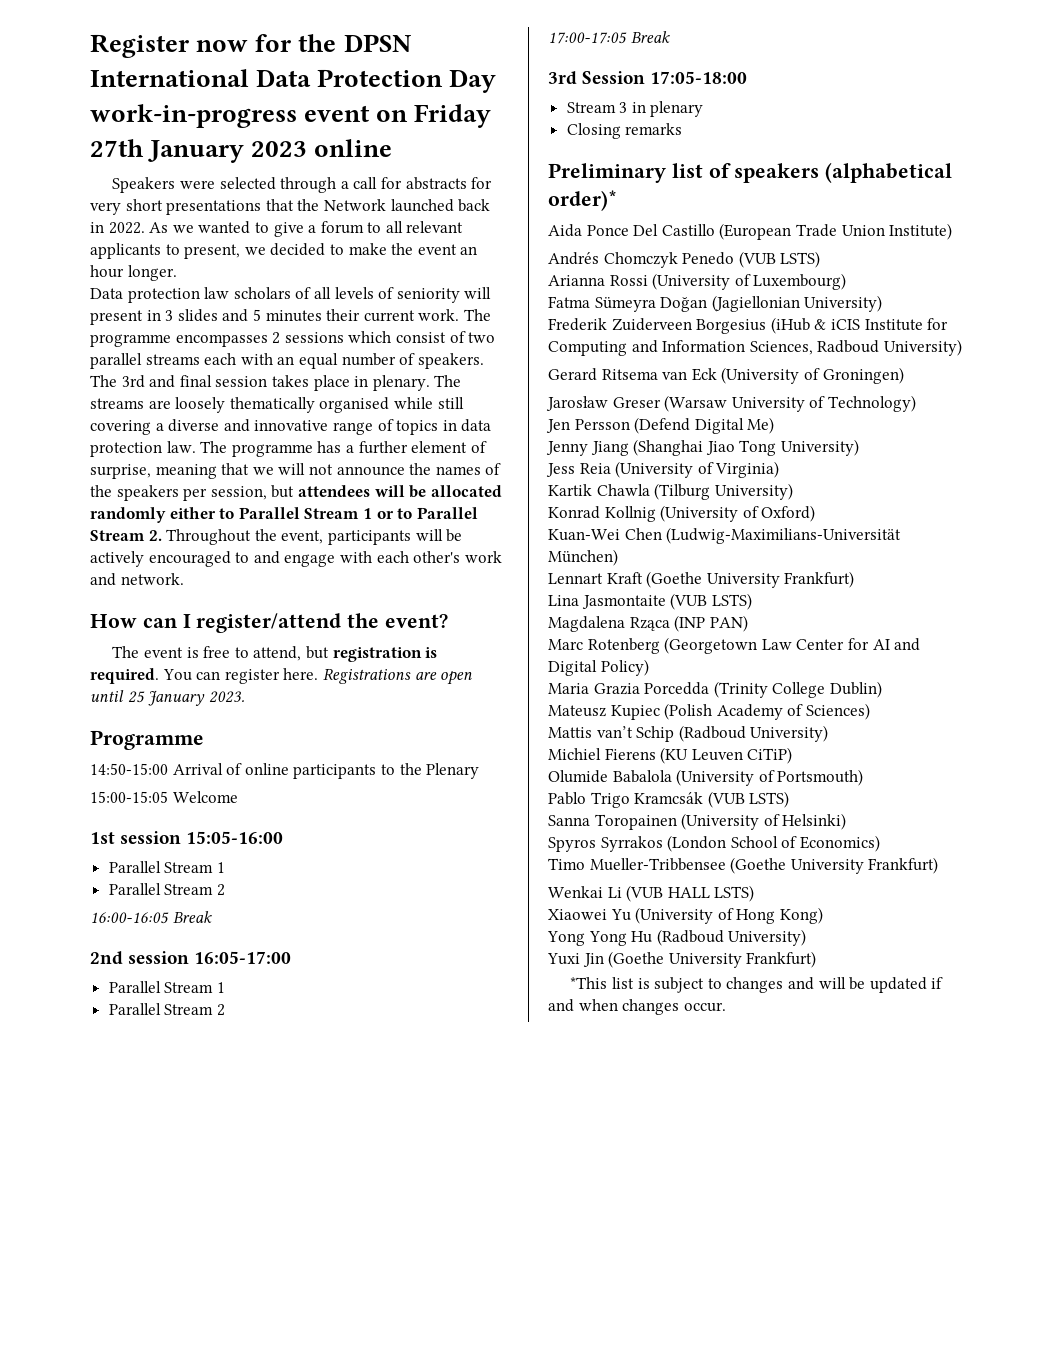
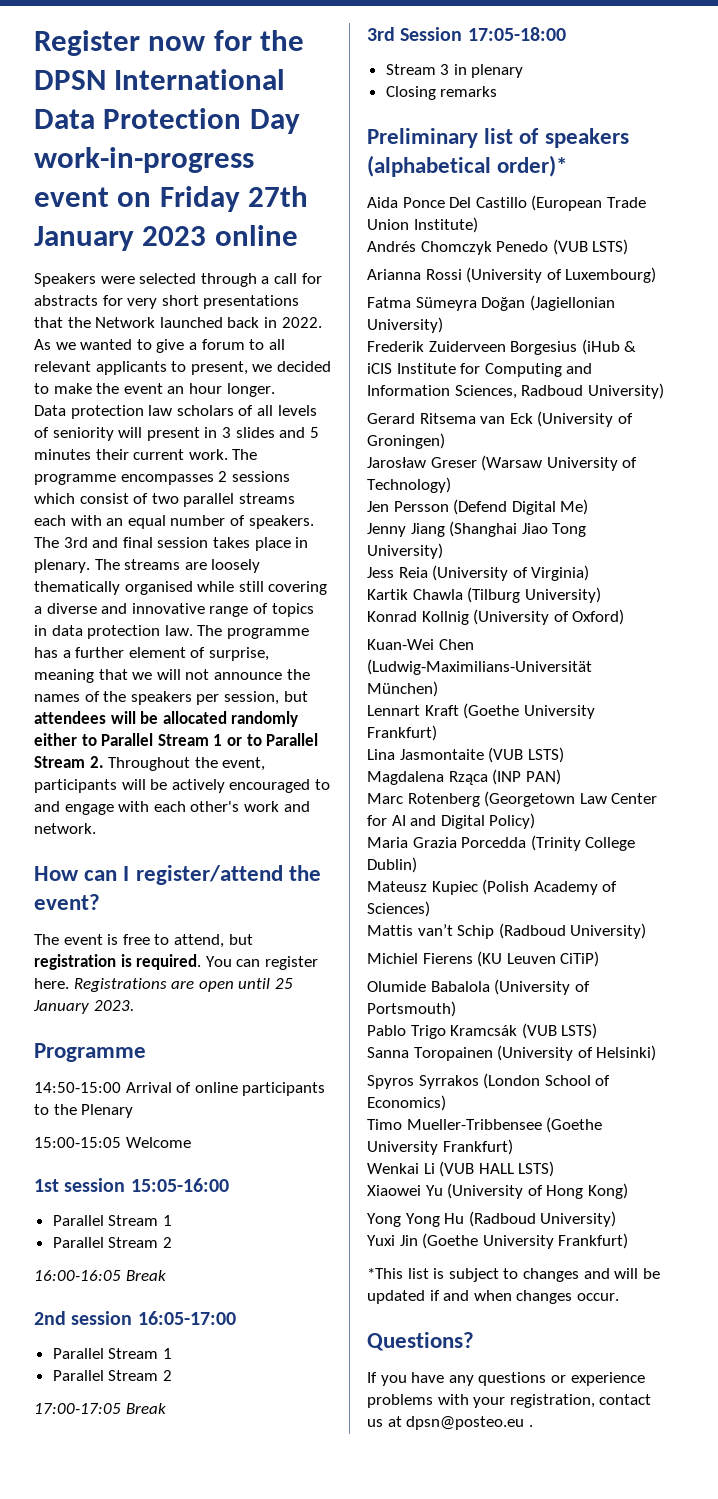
+ Questions?
+ If you have any questions or experience problems with your registration, contact us at dpsn@posteo.eu .

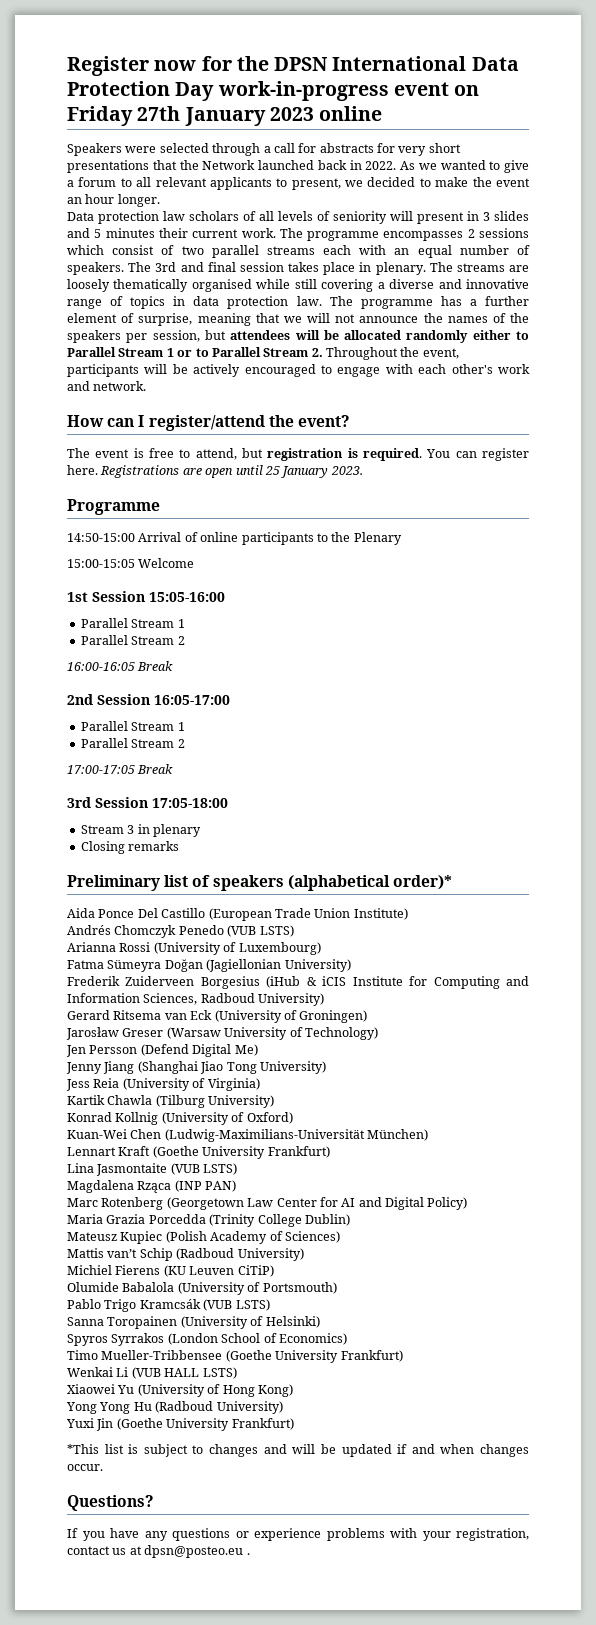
- The programme has a further element of surprise, meaning that we will not announce the names of the speakers per session, but attendees will be allocated randomly either to Parallel Stream 1 or to Parallel Stream 2. Throughout the event, participants will be actively encouraged to and engage with each other's work and network.
+ The programme has a further element of surprise, meaning that we will not announce the names of the speakers per session, but attendees will be allocated randomly either to Parallel Stream 1 or to Parallel Stream 2. Throughout the event, participants will be actively encouraged to engage with each other's work and network.
- 1st session 15:05-16:00
+ 1st Session 15:05-16:00
- 2nd session 16:05-17:00
+ 2nd Session 16:05-17:00

